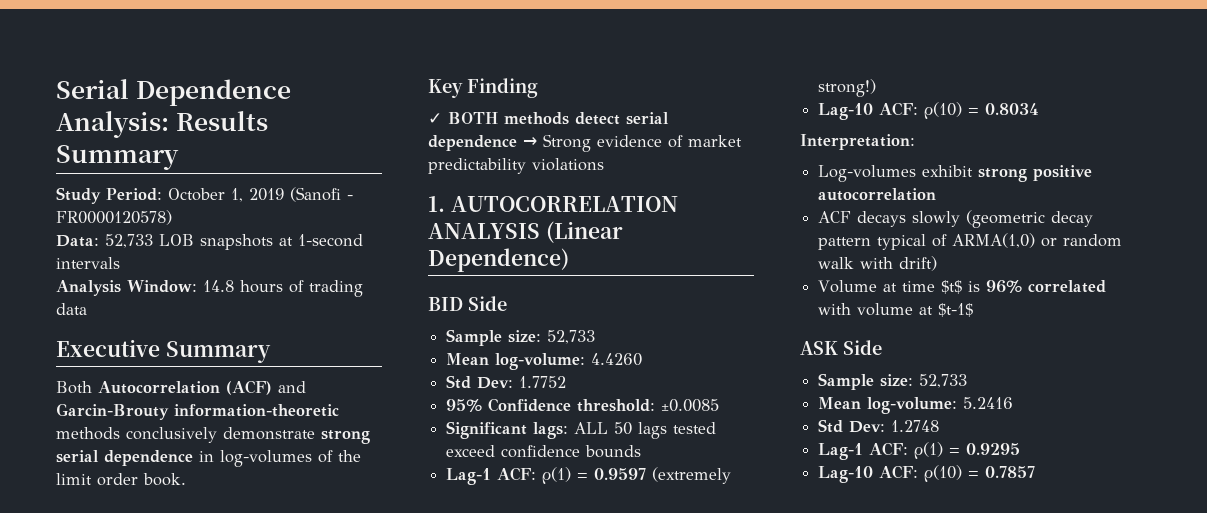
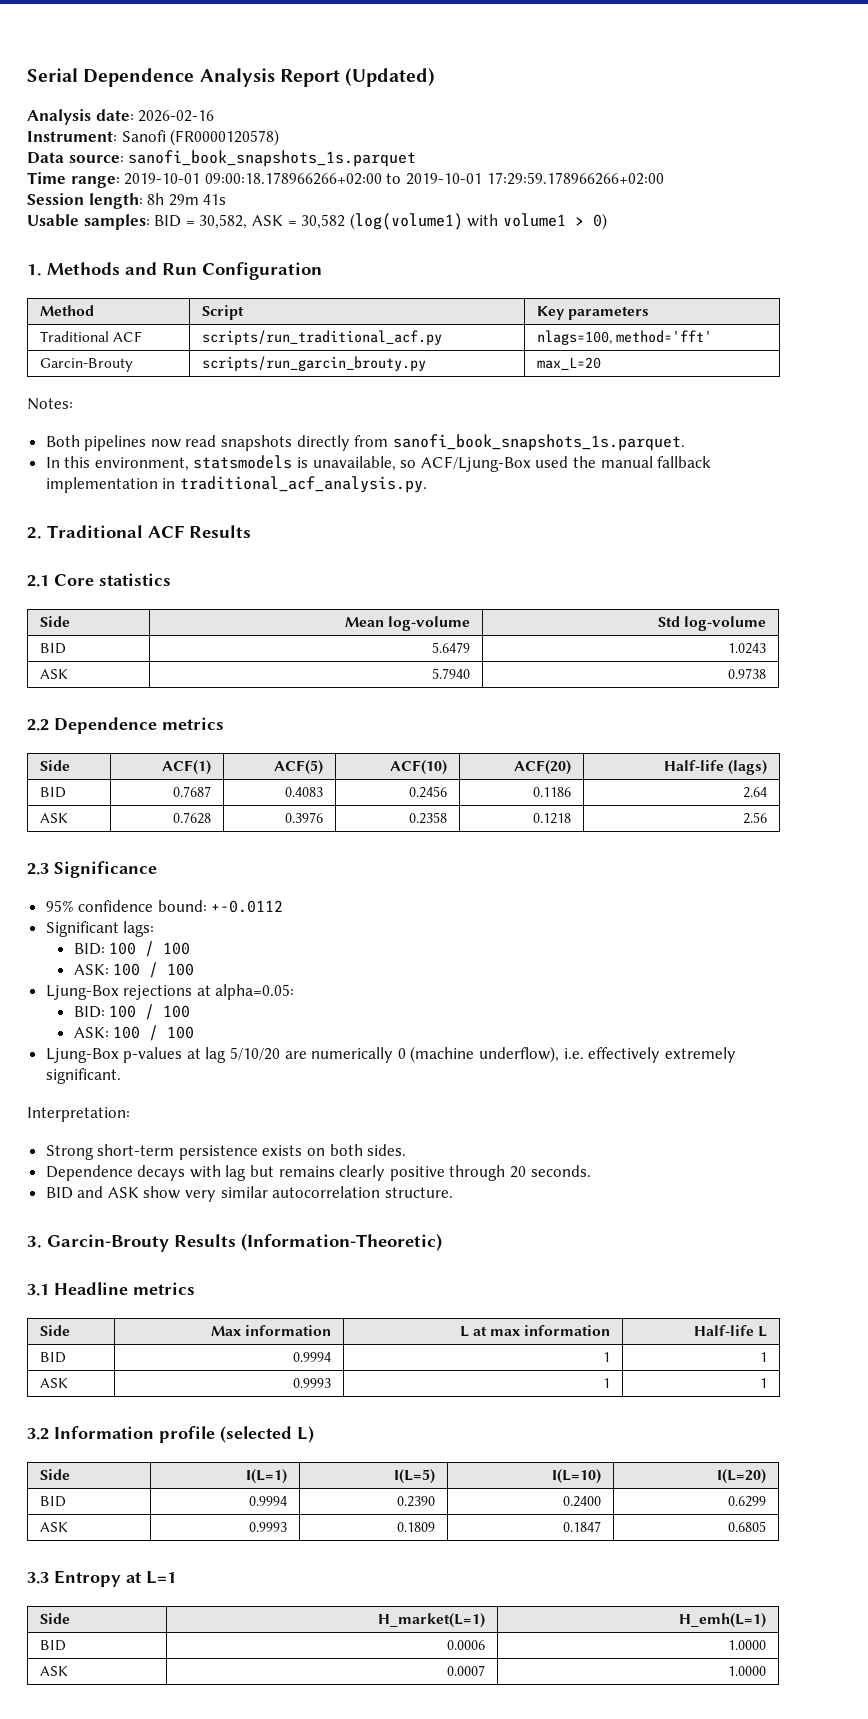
- Serial Dependence Analysis: Results Summary
- Study Period: October 1, 2019 (Sanofi - FR0000120578)
- Data: 52,733 LOB snapshots at 1-second intervals
- Analysis Window: 14.8 hours of trading data
- Executive Summary
- Both Autocorrelation (ACF) and Garcin-Brouty information-theoretic methods conclusively demonstrate strong serial dependence in log-volumes of the limit order book.
- Key Finding
- ✓ BOTH methods detect serial dependence → Strong evidence of market predictability violations
- 1. AUTOCORRELATION ANALYSIS (Linear Dependence)
- BID Side
- Sample size: 52,733
- Mean log-volume: 4.4260
- Std Dev: 1.7752
- 95% Confidence threshold: ±0.0085
- Significant lags: ALL 50 lags tested exceed confidence bounds
- Lag-1 ACF: ρ(1) = 0.9597 (extremely strong!)
- Lag-10 ACF: ρ(10) = 0.8034
+ Serial Dependence Analysis Report (Updated)
+ Analysis date: 2026-02-16
+ Instrument: Sanofi (FR0000120578)
+ Data source: sanofi_book_snapshots_1s.parquet
+ Time range: 2019-10-01 09:00:18.178966266+02:00 to 2019-10-01 17:29:59.178966266+02:00
+ Session length: 8h 29m 41s
+ Usable samples: BID = 30,582, ASK = 30,582 (log(volume1) with volume1 > 0)
+ 1. Methods and Run Configuration
+ Method | Script | Key parameters
+ Traditional ACF | scripts/run_traditional_acf.py | nlags=100, method='fft'
+ Garcin-Brouty | scripts/run_garcin_brouty.py | max_L=20
+ Notes:
+ Both pipelines now read snapshots directly from sanofi_book_snapshots_1s.parquet.
+ In this environment, statsmodels is unavailable, so ACF/Ljung-Box used the manual fallback implementation in traditional_acf_analysis.py.
+ 2. Traditional ACF Results
+ 2.1 Core statistics
+ Side | Mean log-volume | Std log-volume
+ BID | 5.6479 | 1.0243
+ ASK | 5.7940 | 0.9738
+ 2.2 Dependence metrics
+ Side | ACF(1) | ACF(5) | ACF(10) | ACF(20) | Half-life (lags)
+ BID | 0.7687 | 0.4083 | 0.2456 | 0.1186 | 2.64
+ ASK | 0.7628 | 0.3976 | 0.2358 | 0.1218 | 2.56
+ 2.3 Significance
+ 95% confidence bound: +-0.0112
+ Significant lags:
+ BID: 100 / 100
+ ASK: 100 / 100
+ Ljung-Box rejections at alpha=0.05:
+ BID: 100 / 100
+ ASK: 100 / 100
+ Ljung-Box p-values at lag 5/10/20 are numerically 0 (machine underflow), i.e. effectively extremely significant.
  Interpretation:
- Log-volumes exhibit strong positive autocorrelation
- ACF decays slowly (geometric decay pattern typical of ARMA(1,0) or random walk with drift)
- Volume at time $t$ is 96% correlated with volume at $t-1$
- ASK Side
- Sample size: 52,733
- Mean log-volume: 5.2416
- Std Dev: 1.2748
- Lag-1 ACF: ρ(1) = 0.9295
- Lag-10 ACF: ρ(10) = 0.7857
+ Strong short-term persistence exists on both sides.
+ Dependence decays with lag but remains clearly positive through 20 seconds.
+ BID and ASK show very similar autocorrelation structure.
+ 3. Garcin-Brouty Results (Information-Theoretic)
+ 3.1 Headline metrics
+ Side | Max information | L at max information | Half-life L
+ BID | 0.9994 | 1 | 1
+ ASK | 0.9993 | 1 | 1
+ 3.2 Information profile (selected L)
+ Side | I(L=1) | I(L=5) | I(L=10) | I(L=20)
+ BID | 0.9994 | 0.2390 | 0.2400 | 0.6299
+ ASK | 0.9993 | 0.1809 | 0.1847 | 0.6805
+ 3.3 Entropy at L=1
+ Side | H_market(L=1) | H_emh(L=1)
+ BID | 0.0006 | 1.0000
+ ASK | 0.0007 | 1.0000

